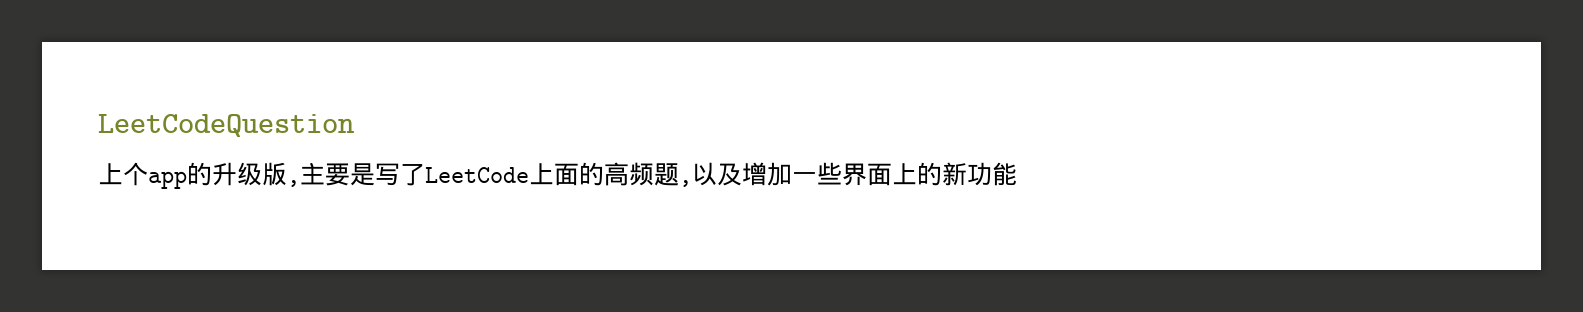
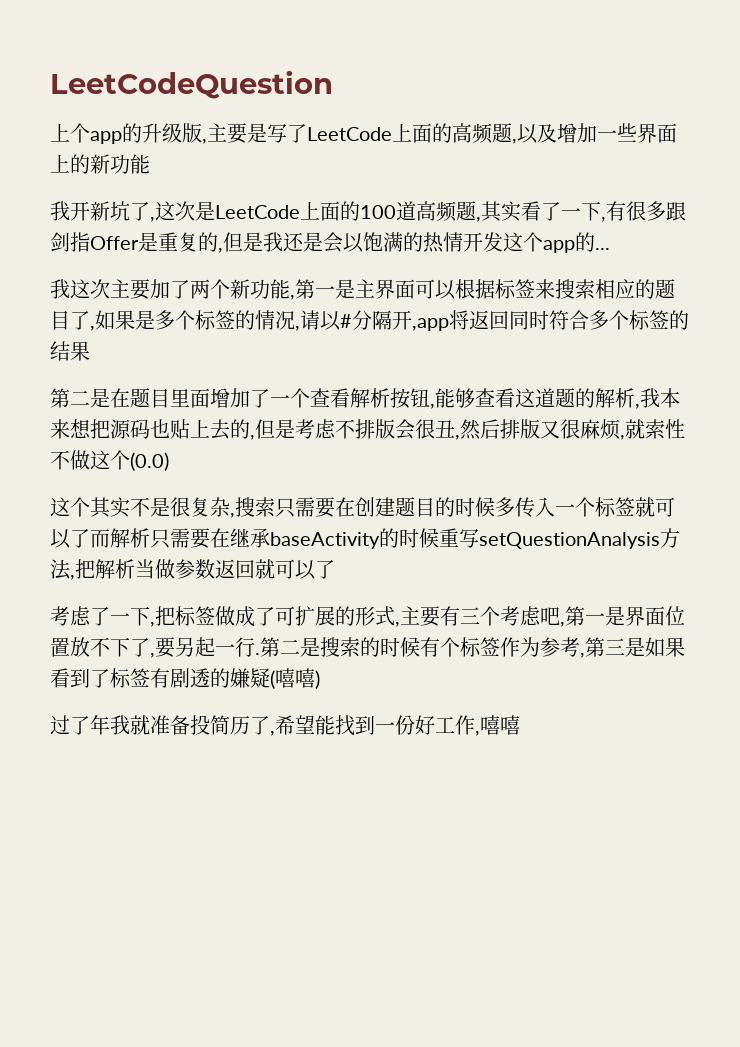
+ 我开新坑了,这次是LeetCode上面的100道高频题,其实看了一下,有很多跟剑指Offer是重复的,但是我还是会以饱满的热情开发这个app的...
+ 我这次主要加了两个新功能,第一是主界面可以根据标签来搜索相应的题目了,如果是多个标签的情况,请以#分隔开,app将返回同时符合多个标签的结果
+ 第二是在题目里面增加了一个查看解析按钮,能够查看这道题的解析,我本来想把源码也贴上去的,但是考虑不排版会很丑,然后排版又很麻烦,就索性不做这个(0.0)
+ 这个其实不是很复杂,搜索只需要在创建题目的时候多传入一个标签就可以了而解析只需要在继承baseActivity的时候重写setQuestionAnalysis方法,把解析当做参数返回就可以了
+ 考虑了一下,把标签做成了可扩展的形式,主要有三个考虑吧,第一是界面位置放不下了,要另起一行.第二是搜索的时候有个标签作为参考,第三是如果看到了标签有剧透的嫌疑(嘻嘻)
+ 过了年我就准备投简历了,希望能找到一份好工作,嘻嘻

